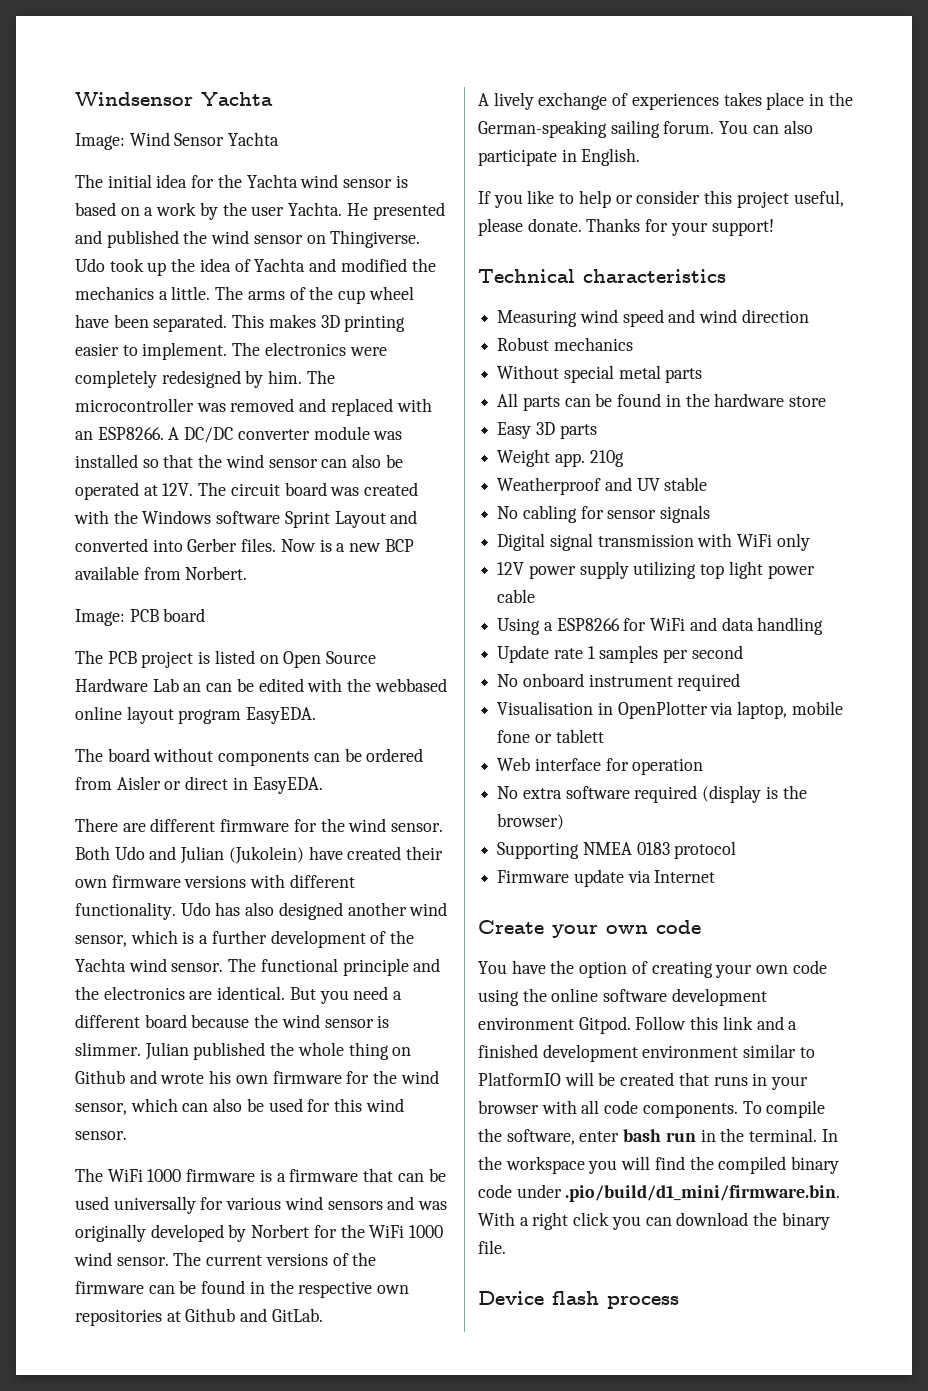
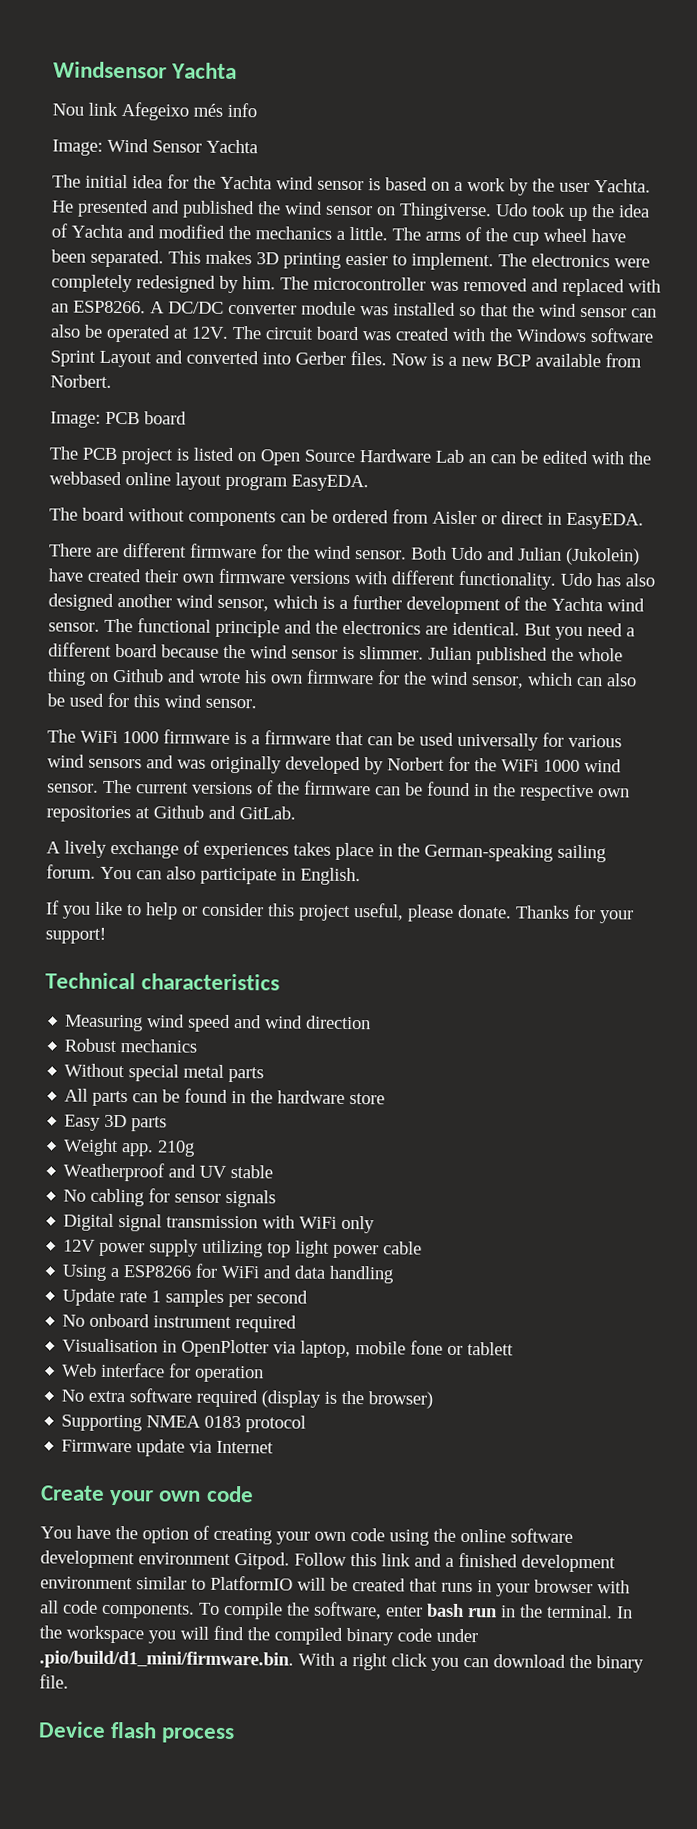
+ Nou link Afegeixo més info

